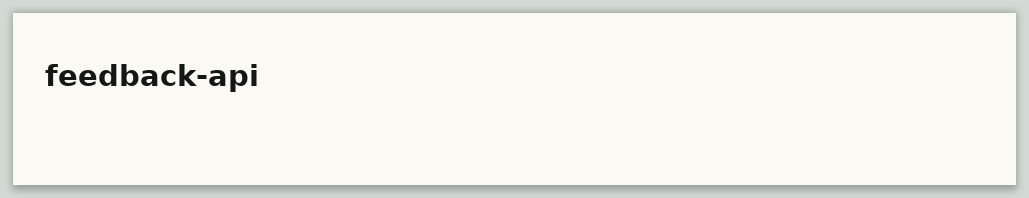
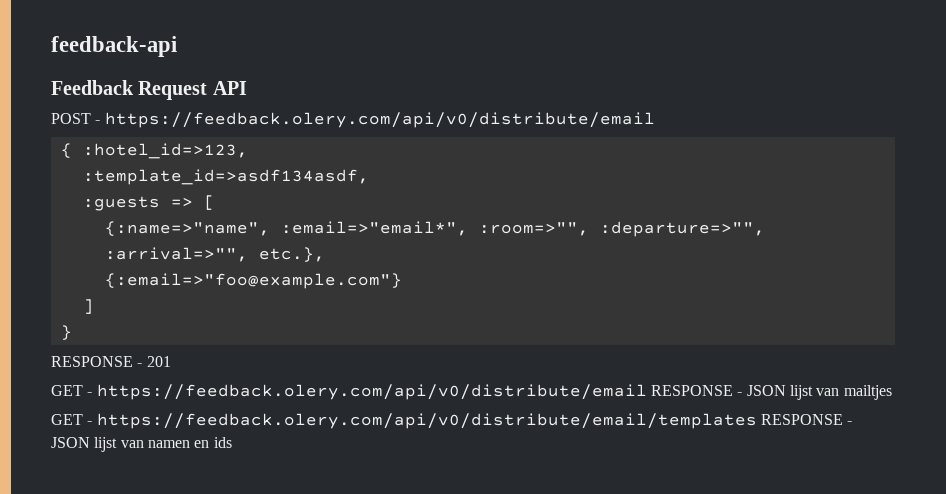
+ Feedback Request API
+ POST - https://feedback.olery.com/api/v0/distribute/email
+ { :hotel_id=>123,
+ :template_id=>asdf134asdf,
+ :guests => [
+ {:name=>"name", :email=>"email*", :room=>"", :departure=>"", :arrival=>"", etc.},
+ {:email=>"foo@example.com"}
+ ]
+ }
+ RESPONSE - 201
+ GET - https://feedback.olery.com/api/v0/distribute/email RESPONSE - JSON lijst van mailtjes
+ GET - https://feedback.olery.com/api/v0/distribute/email/templates RESPONSE - JSON lijst van namen en ids

